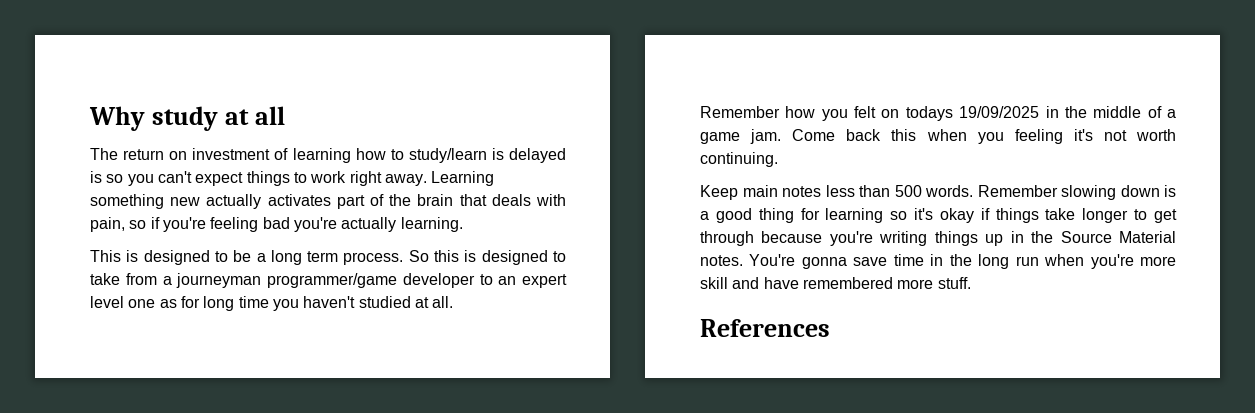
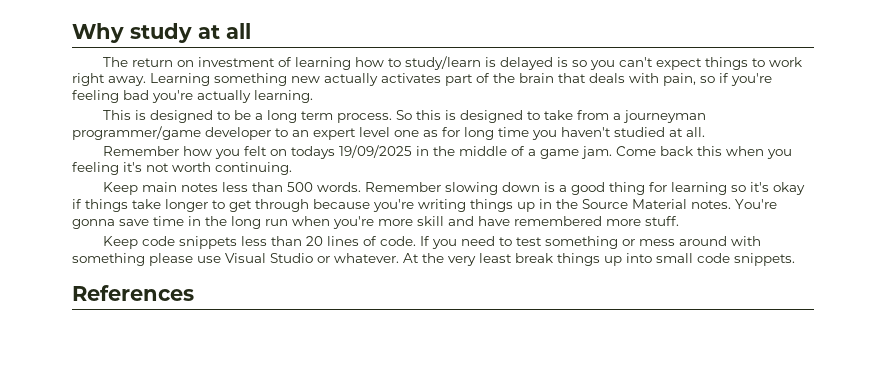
+ Keep code snippets less than 20 lines of code. If you need to test something or mess around with something please use Visual Studio or whatever. At the very least break things up into small code snippets.

